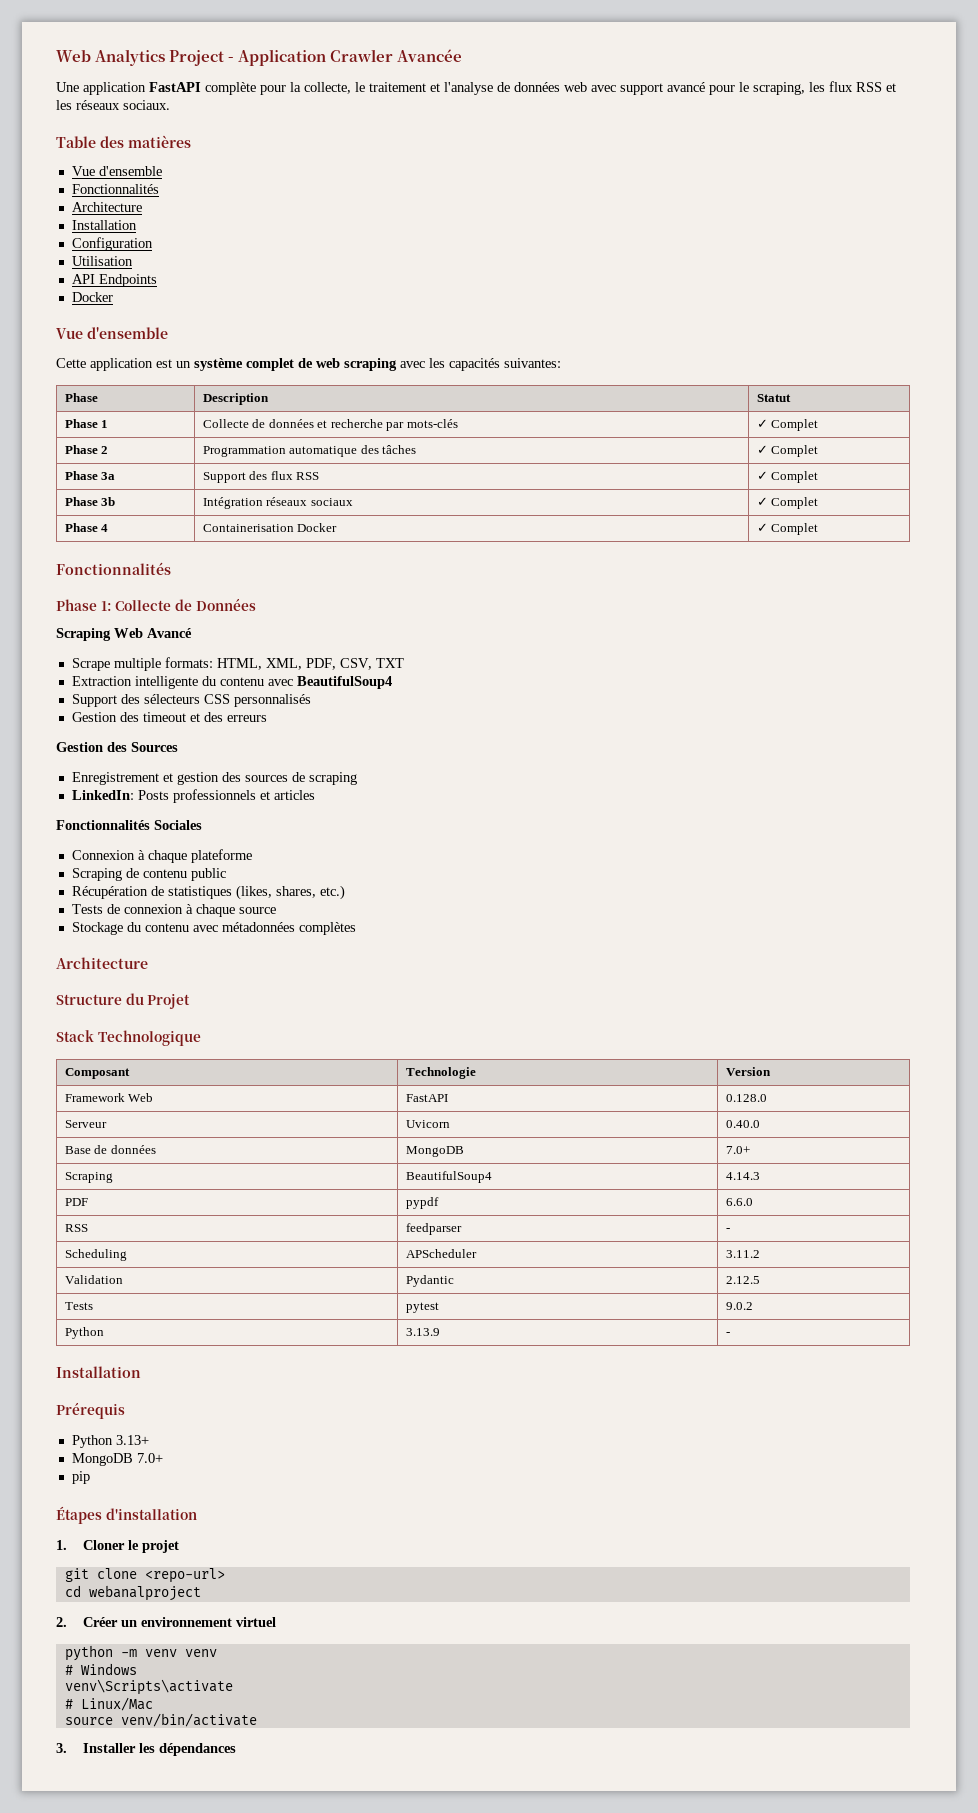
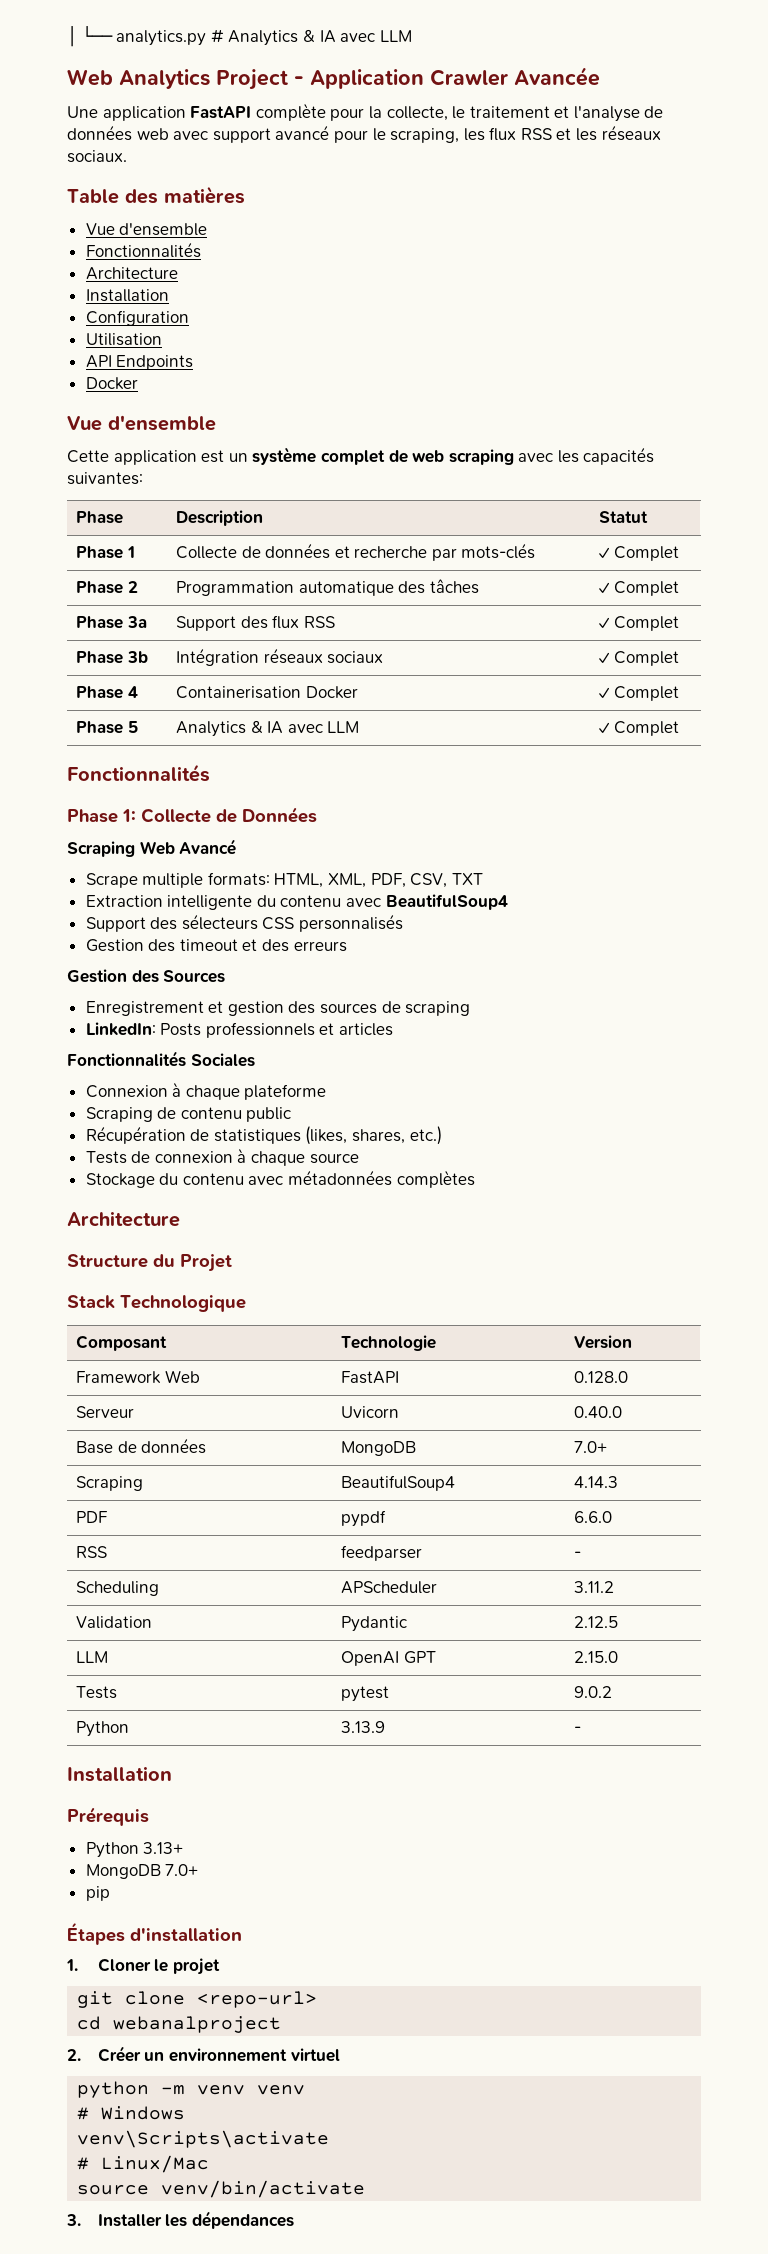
+ │ └── analytics.py # Analytics & IA avec LLM
+ Phase 5 | Analytics & IA avec LLM | ✓ Complet
+ LLM | OpenAI GPT | 2.15.0

